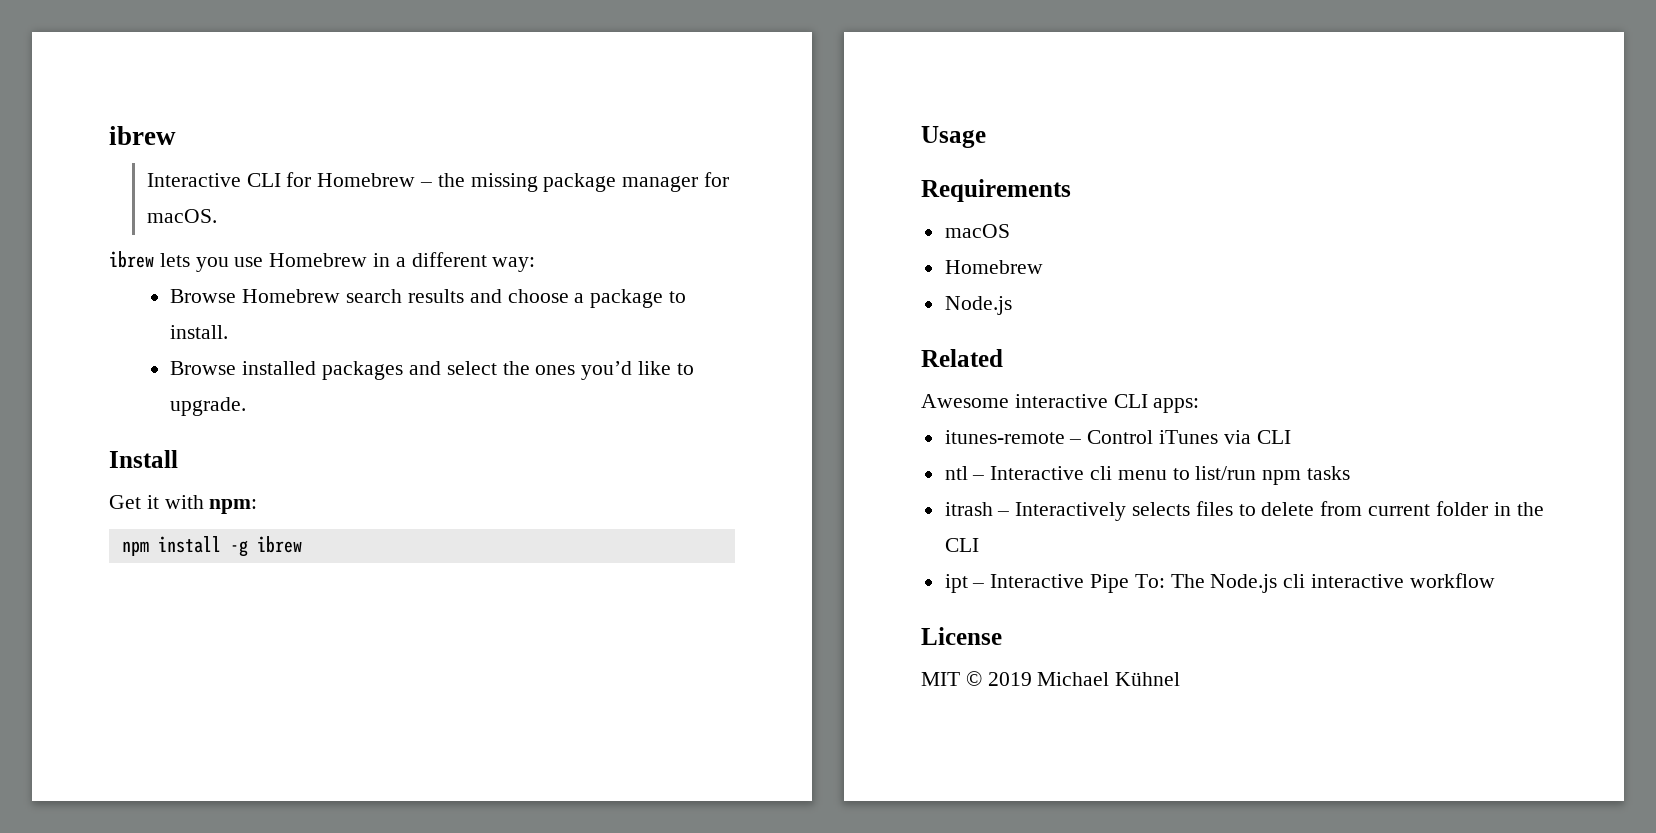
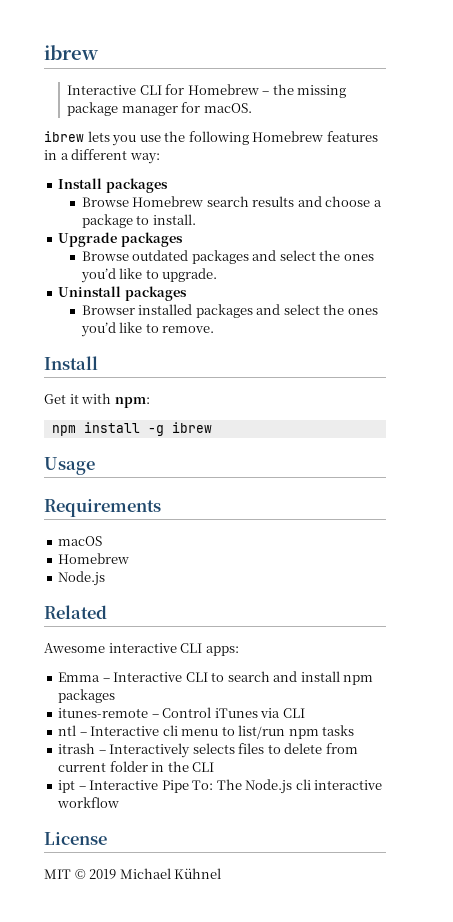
- ibrew lets you use Homebrew in a different way:
+ ibrew lets you use the following Homebrew features in a different way:
+ Install packages
- Browse installed packages and select the ones you’d like to upgrade.
+ Upgrade packages
+ Browse outdated packages and select the ones you’d like to upgrade.
+ Uninstall packages
+ Browser installed packages and select the ones you’d like to remove.
+ Emma – Interactive CLI to search and install npm packages

